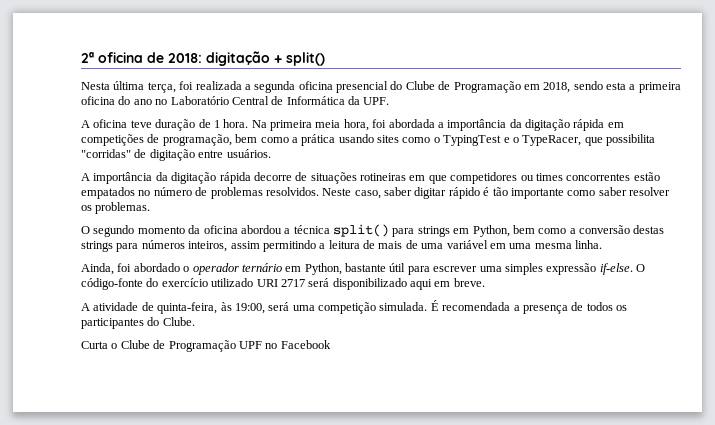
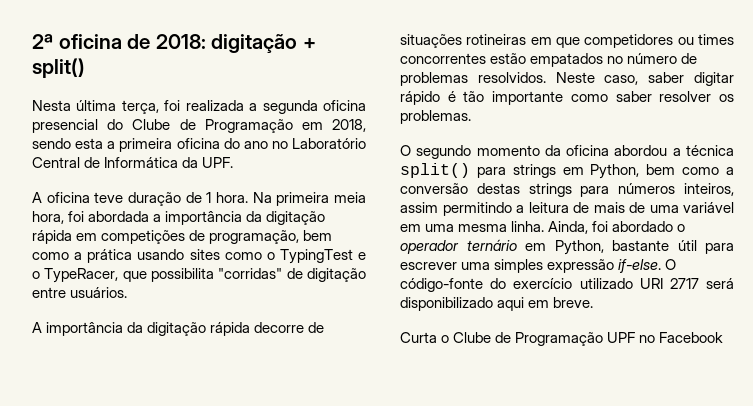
- O segundo momento da oficina abordou a técnica split() para strings em Python, bem como a conversão destas strings para números inteiros, assim permitindo a leitura de mais de uma variável em uma mesma linha.
- Ainda, foi abordado o operador ternário em Python, bastante útil para escrever uma simples expressão if-else.
+ O segundo momento da oficina abordou a técnica split() para strings em Python, bem como a conversão destas strings para números inteiros, assim permitindo a leitura de mais de uma variável em uma mesma linha. Ainda, foi abordado o operador ternário em Python, bastante útil para escrever uma simples expressão if-else.
- A atividade de quinta-feira, às 19:00, será uma competição simulada. É recomendada a presença de todos os participantes do Clube.

